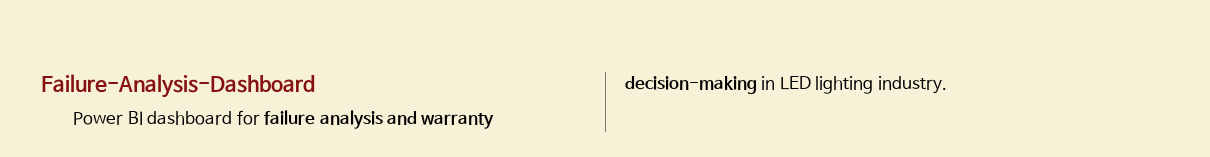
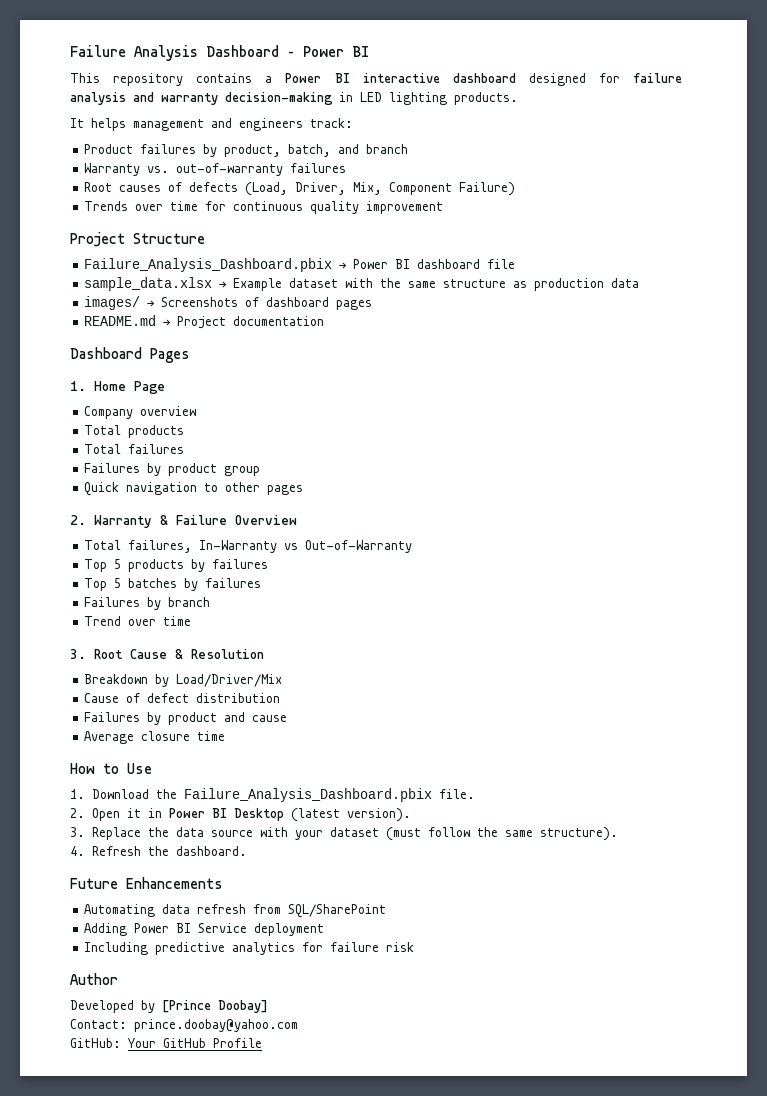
- Failure-Analysis-Dashboard
- Power BI dashboard for failure analysis and warranty decision-making in LED lighting industry.
+ Failure Analysis Dashboard – Power BI
+ This repository contains a Power BI interactive dashboard designed for failure analysis and warranty decision-making in LED lighting products.
+ It helps management and engineers track:
+ Product failures by product, batch, and branch
+ Warranty vs. out-of-warranty failures
+ Root causes of defects (Load, Driver, Mix, Component Failure)
+ Trends over time for continuous quality improvement
+ Project Structure
+ Failure_Analysis_Dashboard.pbix → Power BI dashboard file
+ sample_data.xlsx → Example dataset with the same structure as production data
+ images/ → Screenshots of dashboard pages
+ README.md → Project documentation
+ Dashboard Pages
+ 1. Home Page
+ Company overview
+ Total products
+ Total failures
+ Failures by product group
+ Quick navigation to other pages
+ 2. Warranty & Failure Overview
+ Total failures, In-Warranty vs Out-of-Warranty
+ Top 5 products by failures
+ Top 5 batches by failures
+ Failures by branch
+ Trend over time
+ 3. Root Cause & Resolution
+ Breakdown by Load/Driver/Mix
+ Cause of defect distribution
+ Failures by product and cause
+ Average closure time
+ How to Use
+ 1. Download the Failure_Analysis_Dashboard.pbix file.
+ 2. Open it in Power BI Desktop (latest version).
+ 3. Replace the data source with your dataset (must follow the same structure).
+ 4. Refresh the dashboard.
+ Future Enhancements
+ Automating data refresh from SQL/SharePoint
+ Adding Power BI Service deployment
+ Including predictive analytics for failure risk
+ Author
+ Developed by [Prince Doobay]
+ Contact: prince.doobay@yahoo.com
+ GitHub: Your GitHub Profile

